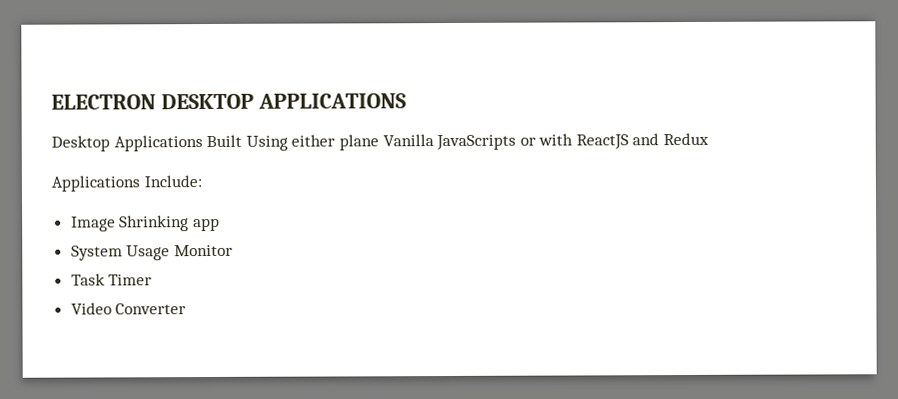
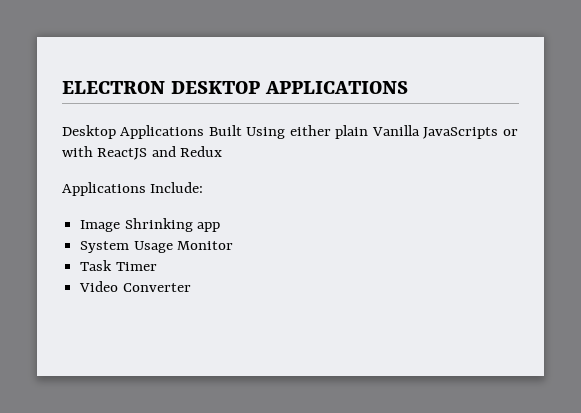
- Desktop Applications Built Using either plane Vanilla JavaScripts or with ReactJS and Redux
+ Desktop Applications Built Using either plain Vanilla JavaScripts or with ReactJS and Redux

